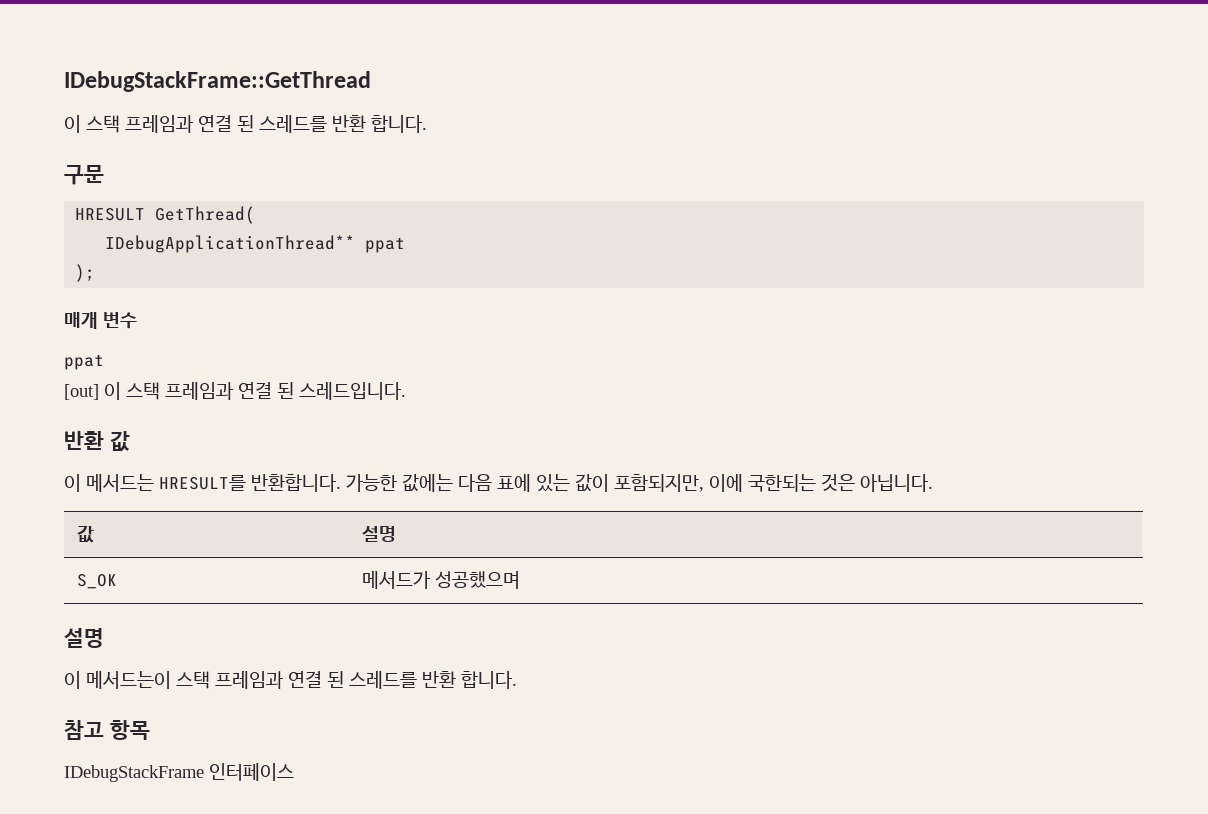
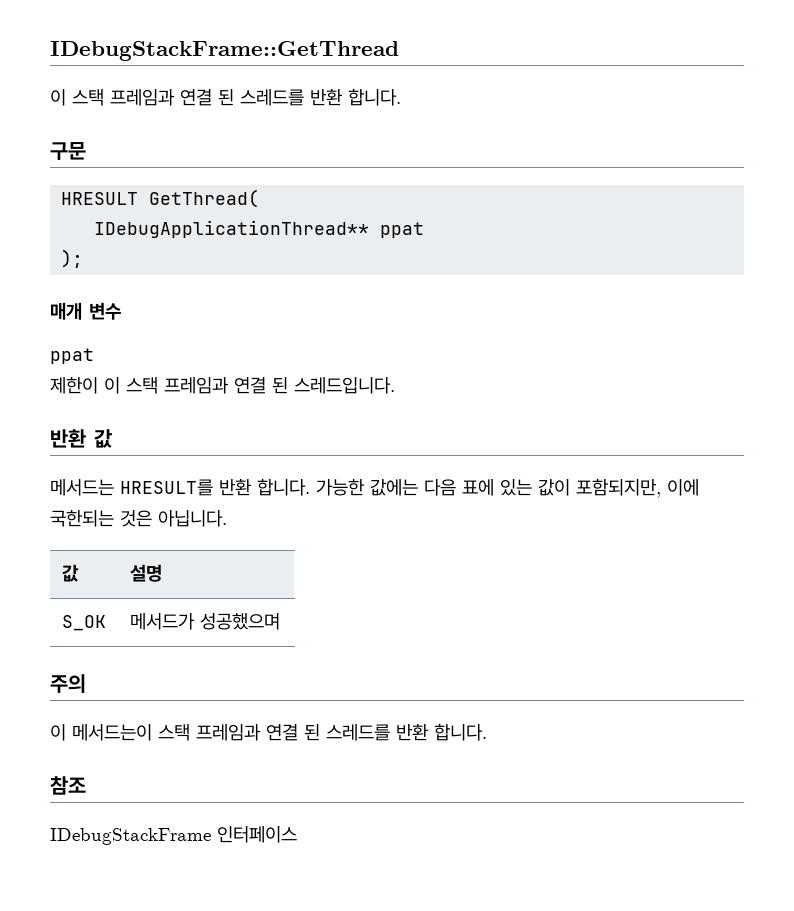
- [out] 이 스택 프레임과 연결 된 스레드입니다.
+ 제한이 이 스택 프레임과 연결 된 스레드입니다.
- 이 메서드는 HRESULT를 반환합니다.
+ 메서드는 HRESULT를 반환 합니다.
  S_OK | 메서드가 성공했으며
- 설명
+ 주의
- 참고 항목
+ 참조

